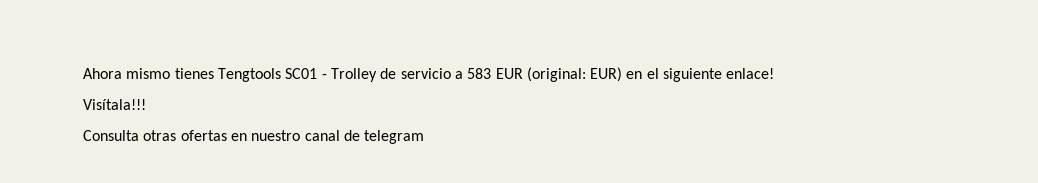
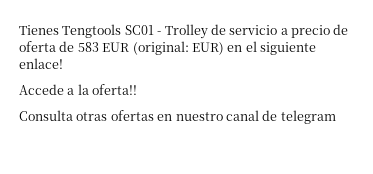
- Ahora mismo tienes Tengtools SC01 - Trolley de servicio a 583 EUR (original: EUR) en el siguiente enlace!
+ Tienes Tengtools SC01 - Trolley de servicio a precio de oferta de 583 EUR (original: EUR) en el siguiente enlace!
- Visítala!!!
+ Accede a la oferta!!

